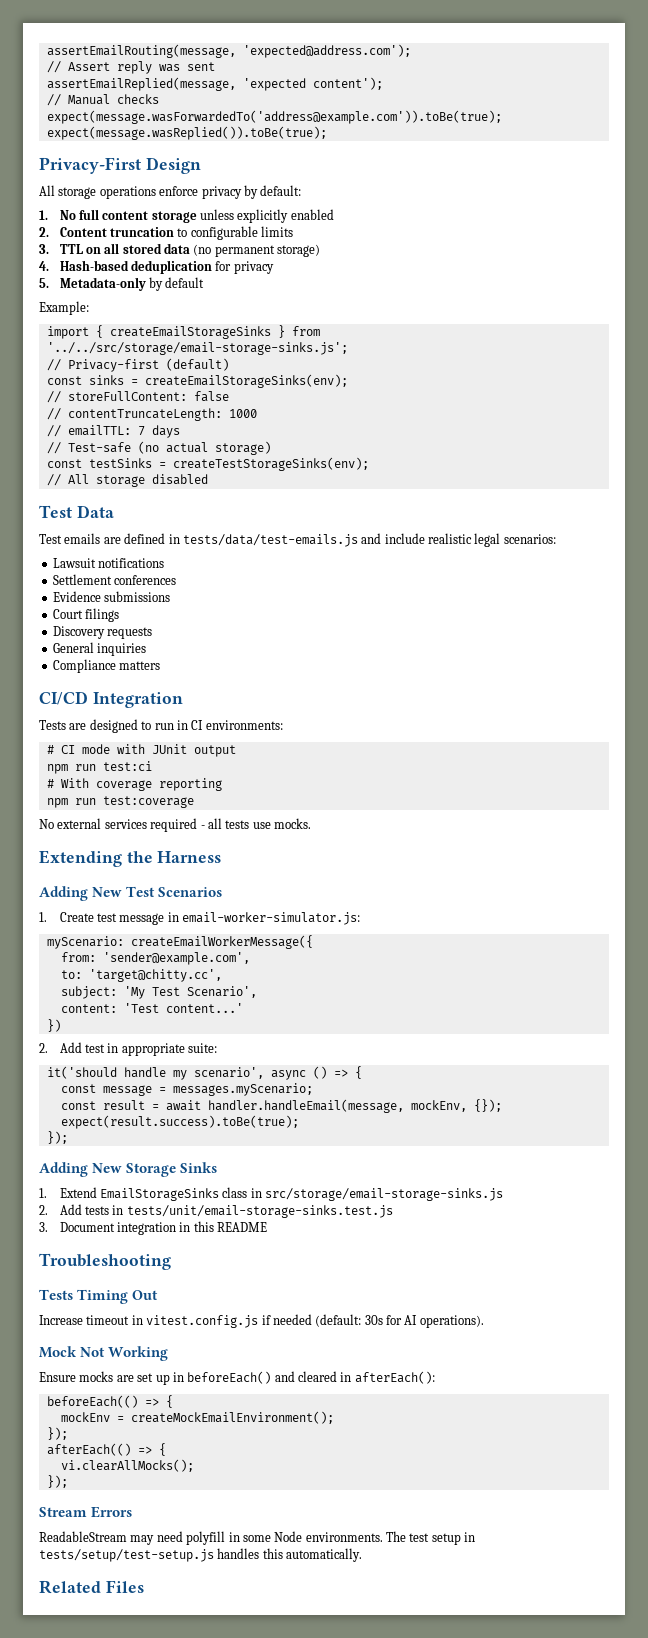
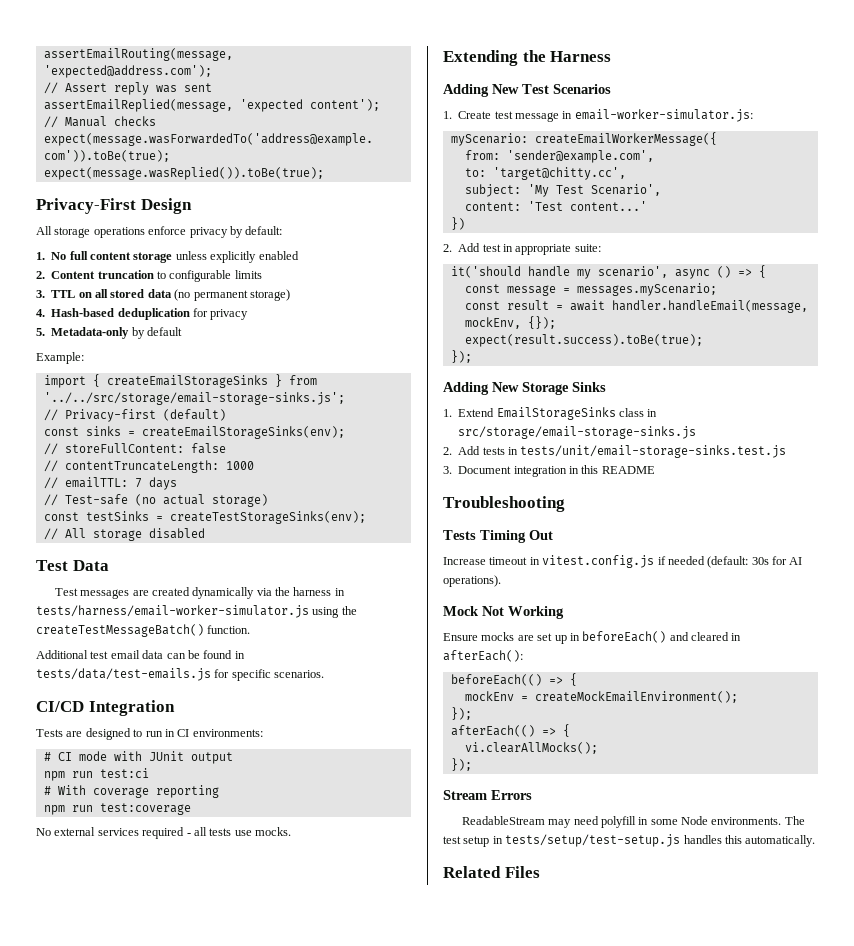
- Test emails are defined in tests/data/test-emails.js and include realistic legal scenarios:
- Lawsuit notifications
- Settlement conferences
- Evidence submissions
- Court filings
- Discovery requests
- General inquiries
- Compliance matters
+ Test messages are created dynamically via the harness in tests/harness/email-worker-simulator.js using the createTestMessageBatch() function.
+ Additional test email data can be found in tests/data/test-emails.js for specific scenarios.

